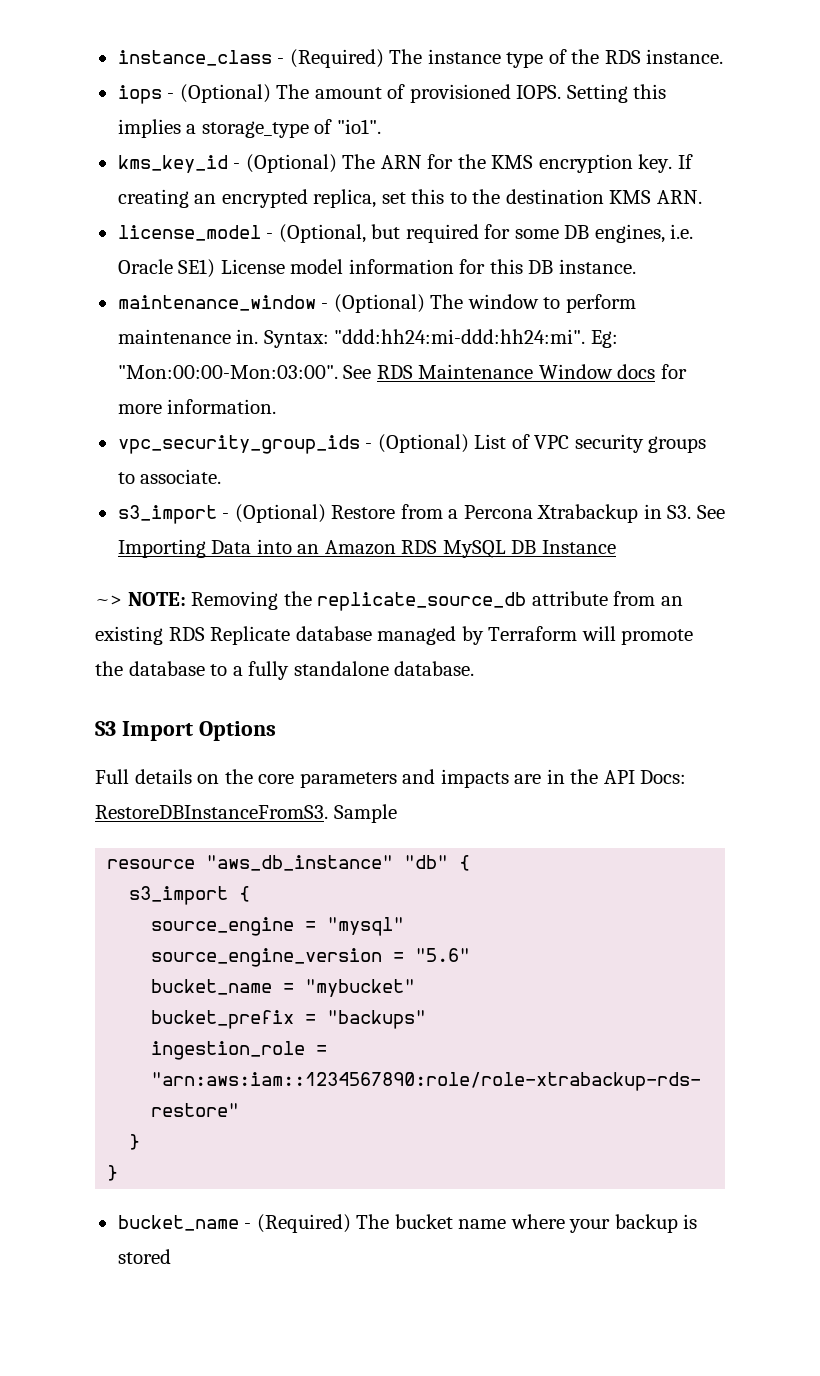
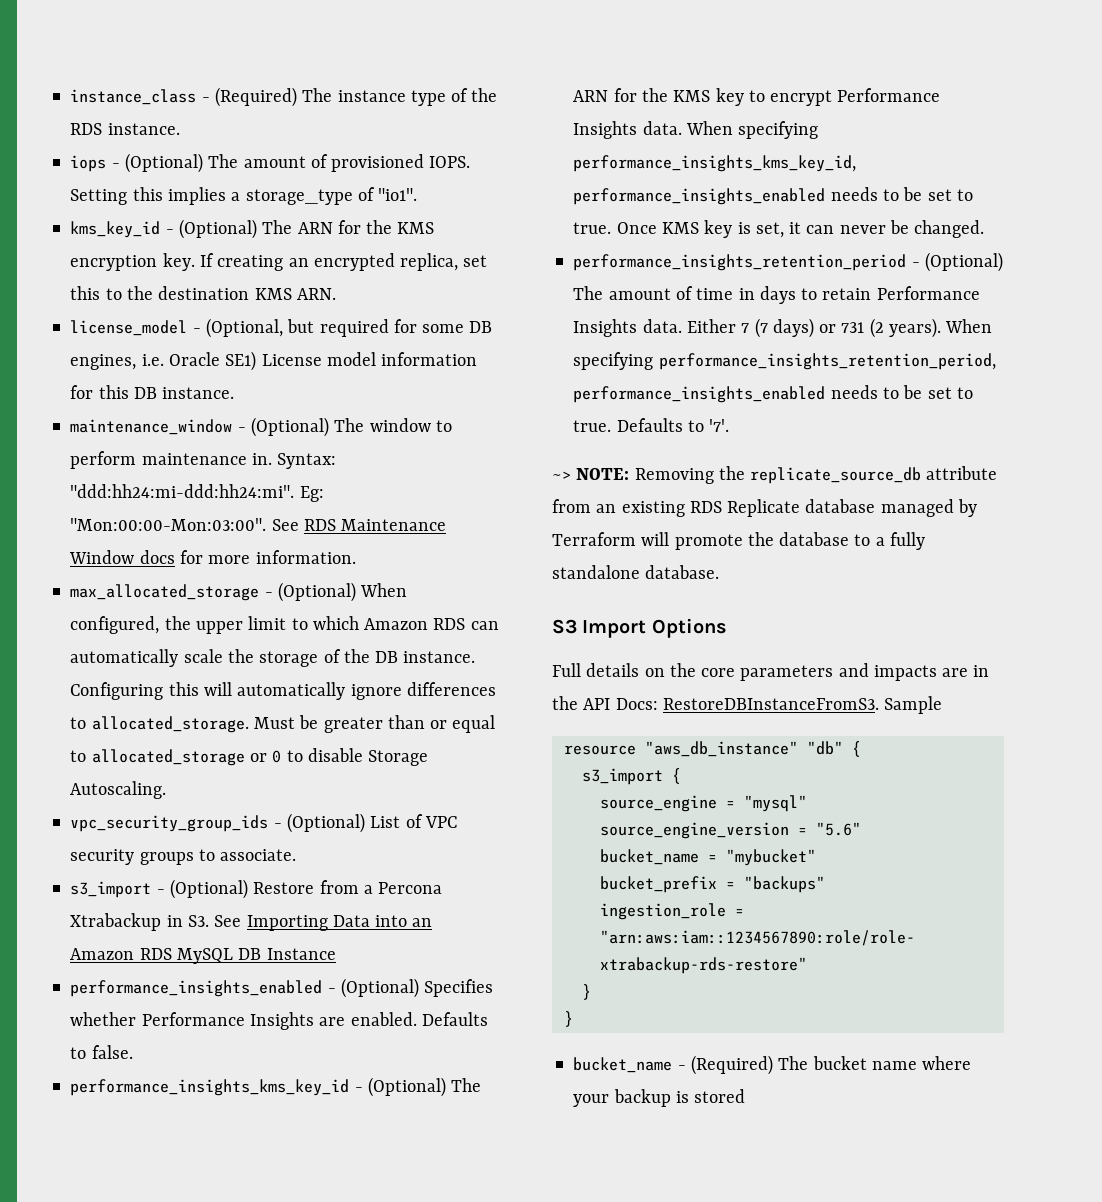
+ max_allocated_storage - (Optional) When configured, the upper limit to which Amazon RDS can automatically scale the storage of the DB instance. Configuring this will automatically ignore differences to allocated_storage. Must be greater than or equal to allocated_storage or 0 to disable Storage Autoscaling.
+ performance_insights_enabled - (Optional) Specifies whether Performance Insights are enabled. Defaults to false.
+ performance_insights_kms_key_id - (Optional) The ARN for the KMS key to encrypt Performance Insights data. When specifying performance_insights_kms_key_id, performance_insights_enabled needs to be set to true. Once KMS key is set, it can never be changed.
+ performance_insights_retention_period - (Optional) The amount of time in days to retain Performance Insights data. Either 7 (7 days) or 731 (2 years). When specifying performance_insights_retention_period, performance_insights_enabled needs to be set to true. Defaults to '7'.

